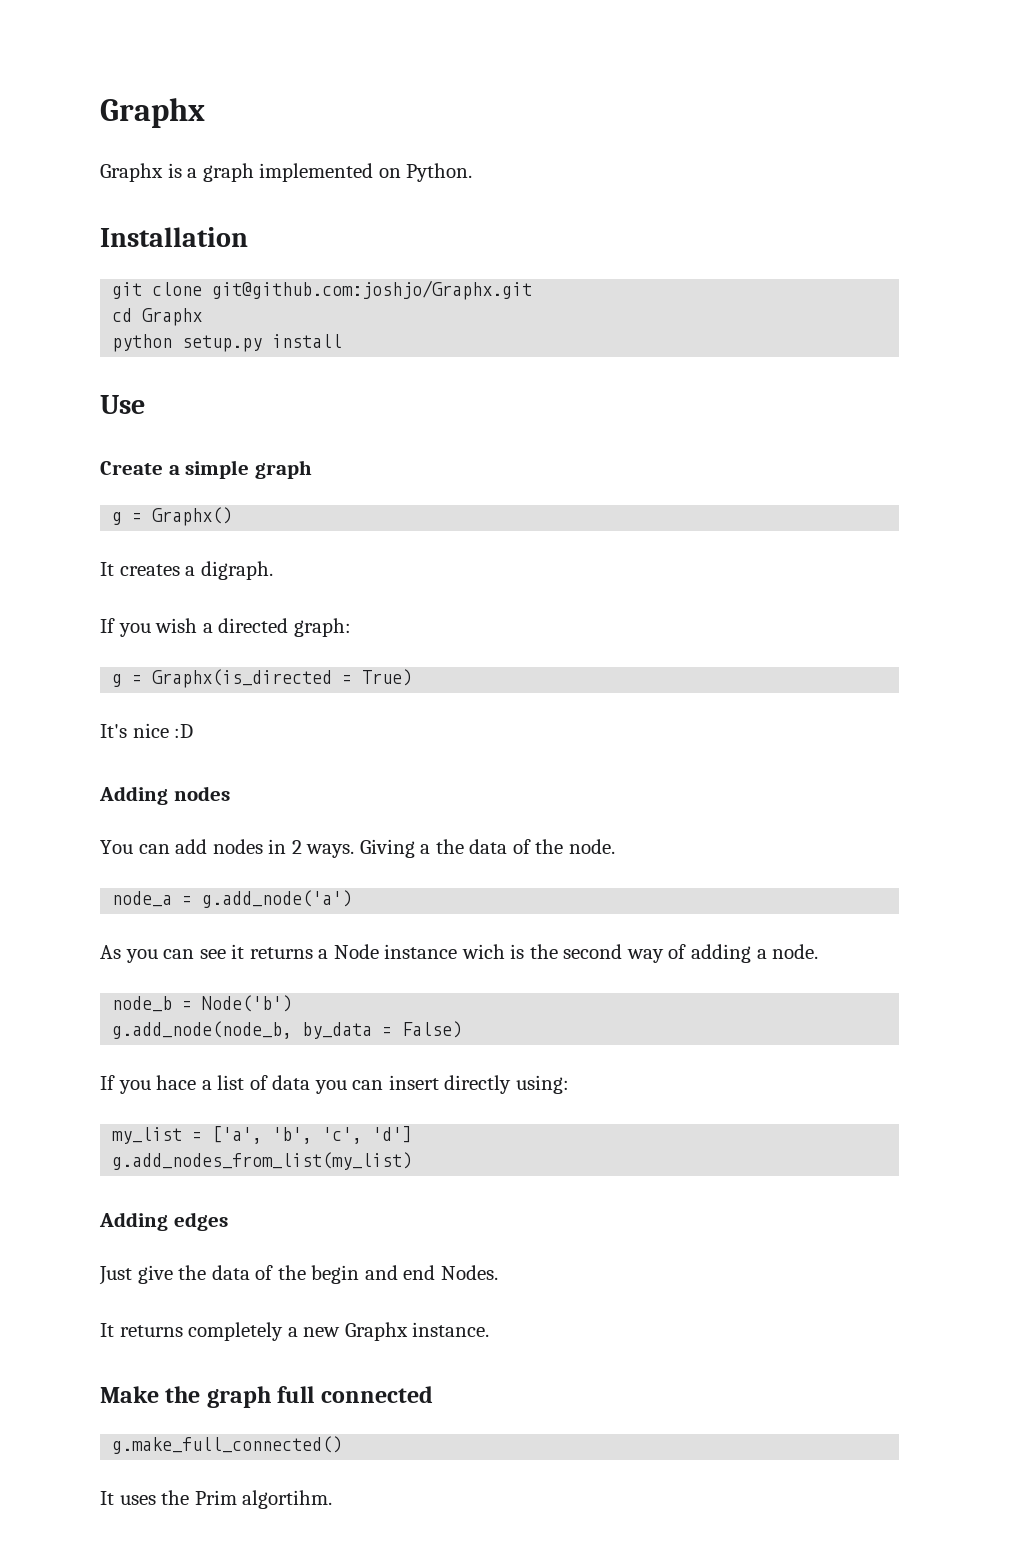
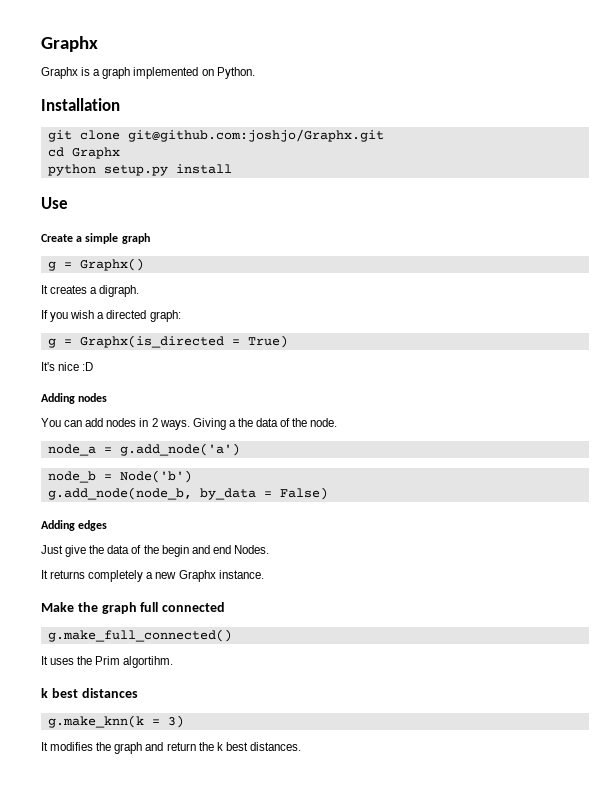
- As you can see it returns a Node instance wich is the second way of adding a node.
- If you hace a list of data you can insert directly using:
- my_list = ['a', 'b', 'c', 'd']
- g.add_nodes_from_list(my_list)
+ k best distances
+ g.make_knn(k = 3)
+ It modifies the graph and return the k best distances.

